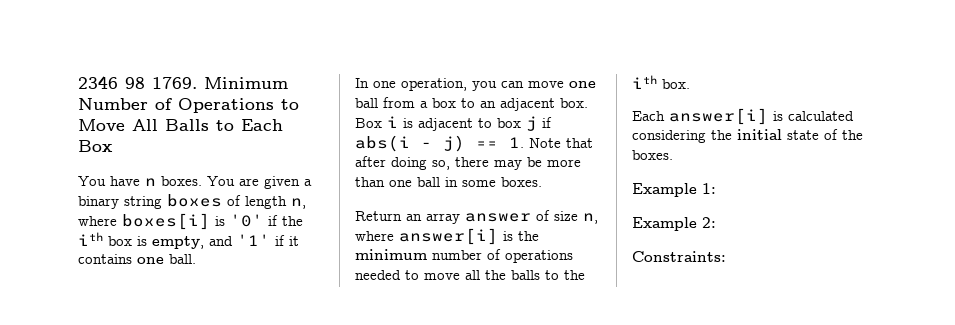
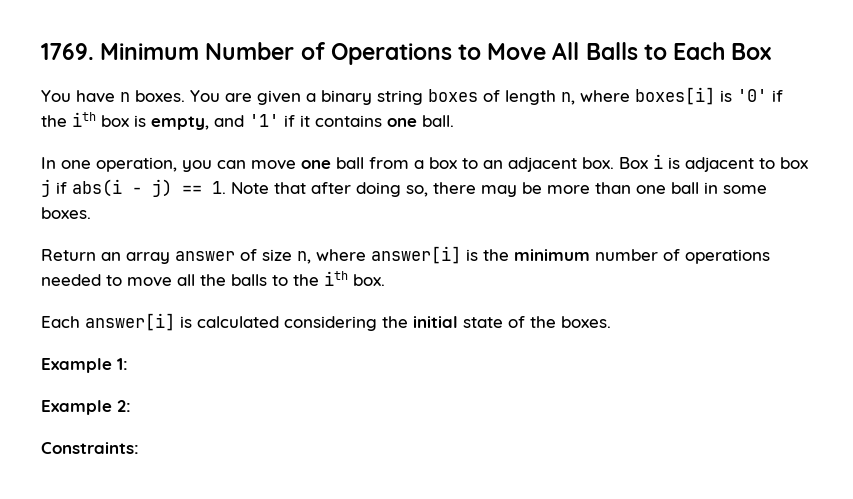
- 2346 98 1769.
+ 1769.

